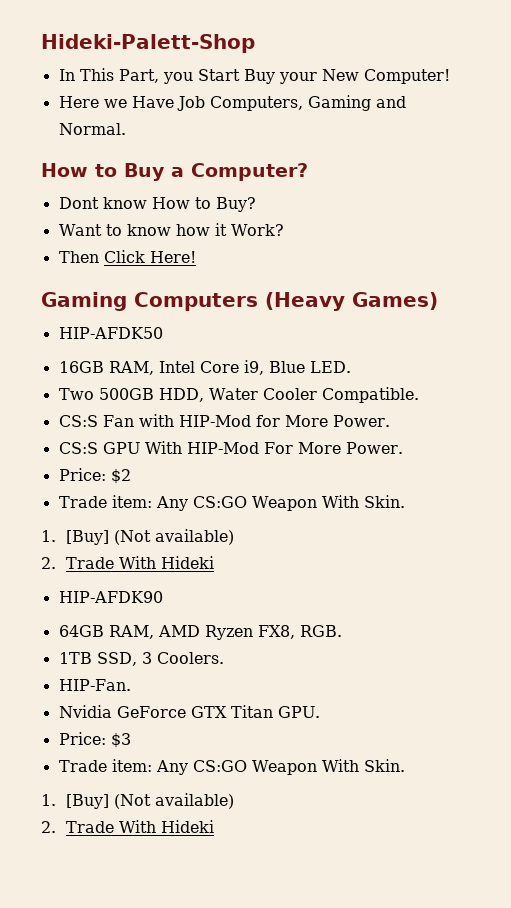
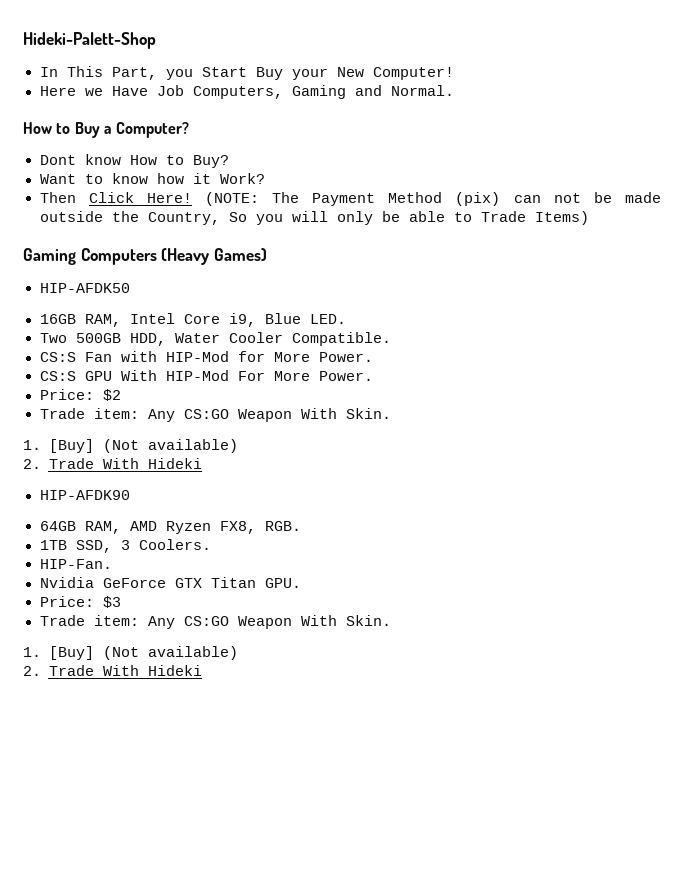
+ (NOTE: The Payment Method (pix) can not be made outside the Country, So you will only be able to Trade Items)

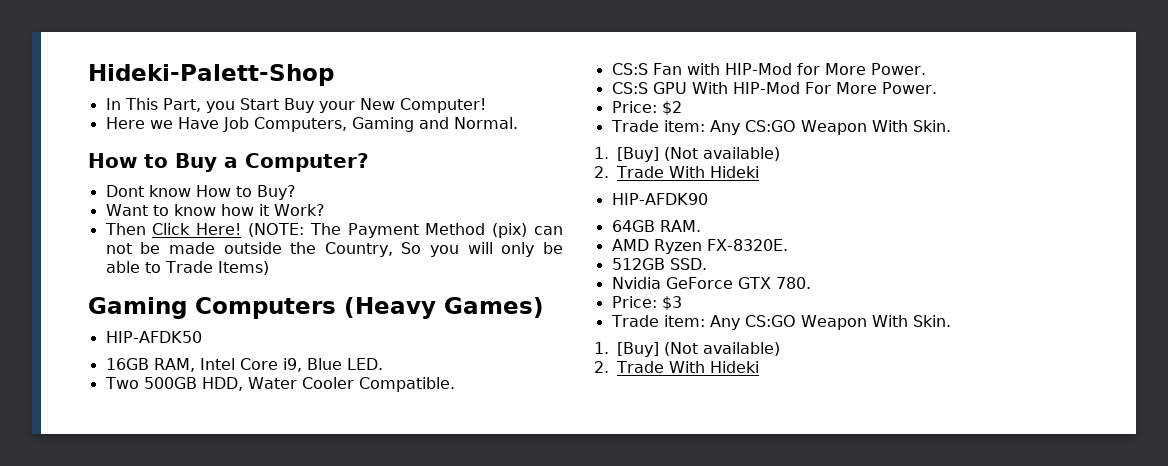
- 64GB RAM, AMD Ryzen FX8, RGB.
- 1TB SSD, 3 Coolers.
- HIP-Fan.
+ 64GB RAM.
+ AMD Ryzen FX-8320E.
+ 512GB SSD.
- Nvidia GeForce GTX Titan GPU.
+ Nvidia GeForce GTX 780.

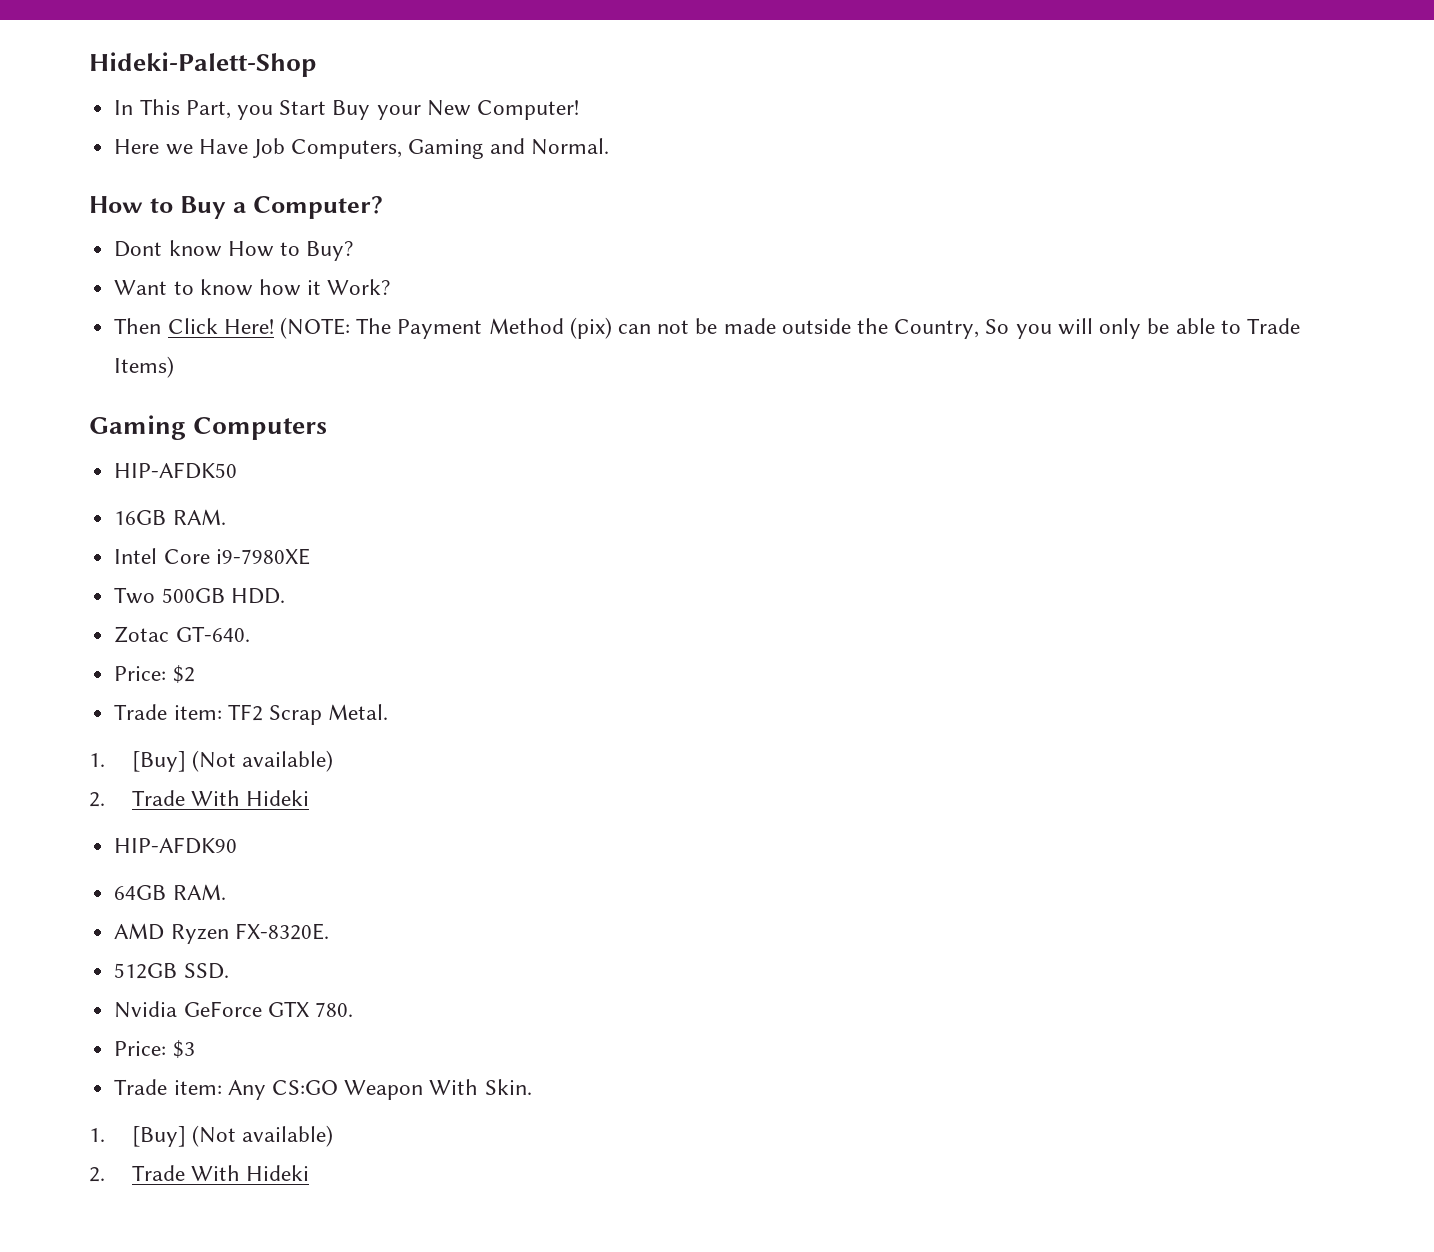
- Gaming Computers (Heavy Games)
+ Gaming Computers
- 16GB RAM, Intel Core i9, Blue LED.
+ 16GB RAM.
+ Intel Core i9-7980XE
- Two 500GB HDD, Water Cooler Compatible.
- CS:S Fan with HIP-Mod for More Power.
- CS:S GPU With HIP-Mod For More Power.
+ Two 500GB HDD.
+ Zotac GT-640.
  Price: $2
- Trade item: Any CS:GO Weapon With Skin.
+ Trade item: TF2 Scrap Metal.

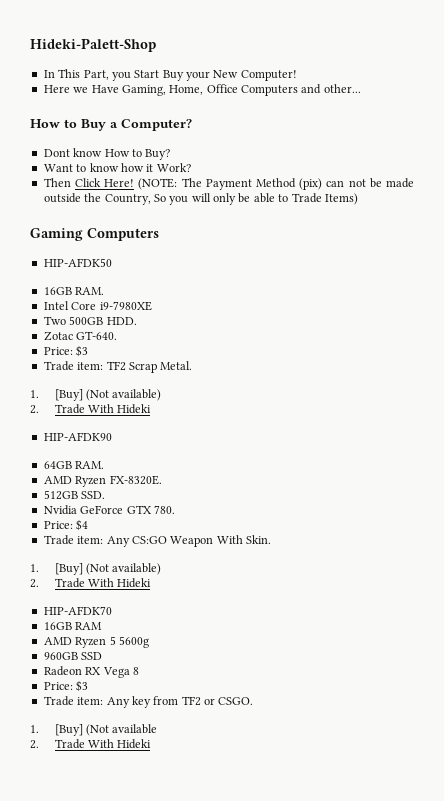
- Here we Have Job Computers, Gaming and Normal.
+ Here we Have Gaming, Home, Office Computers and other...
  Zotac GT-640.
- Price: $2
+ Price: $3
- Price: $3
+ Price: $4
+ HIP-AFDK70
+ 16GB RAM
+ AMD Ryzen 5 5600g
+ 960GB SSD
+ Radeon RX Vega 8
+ Price: $3
+ Trade item: Any key from TF2 or CSGO.
+ 1. [Buy] (Not available
+ 2. Trade With Hideki

